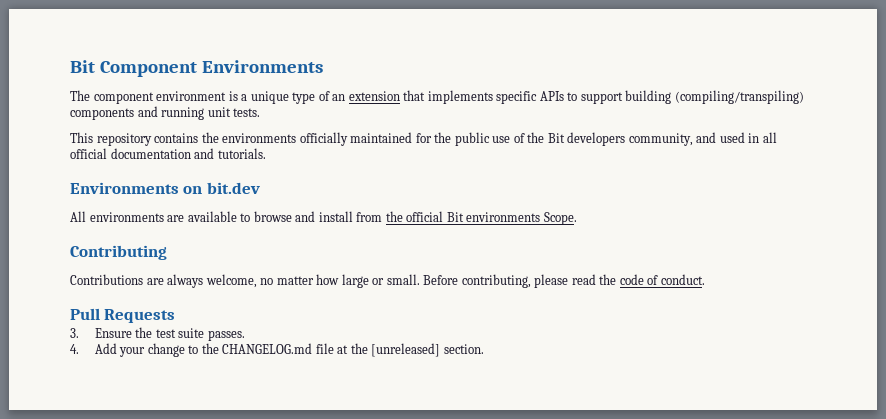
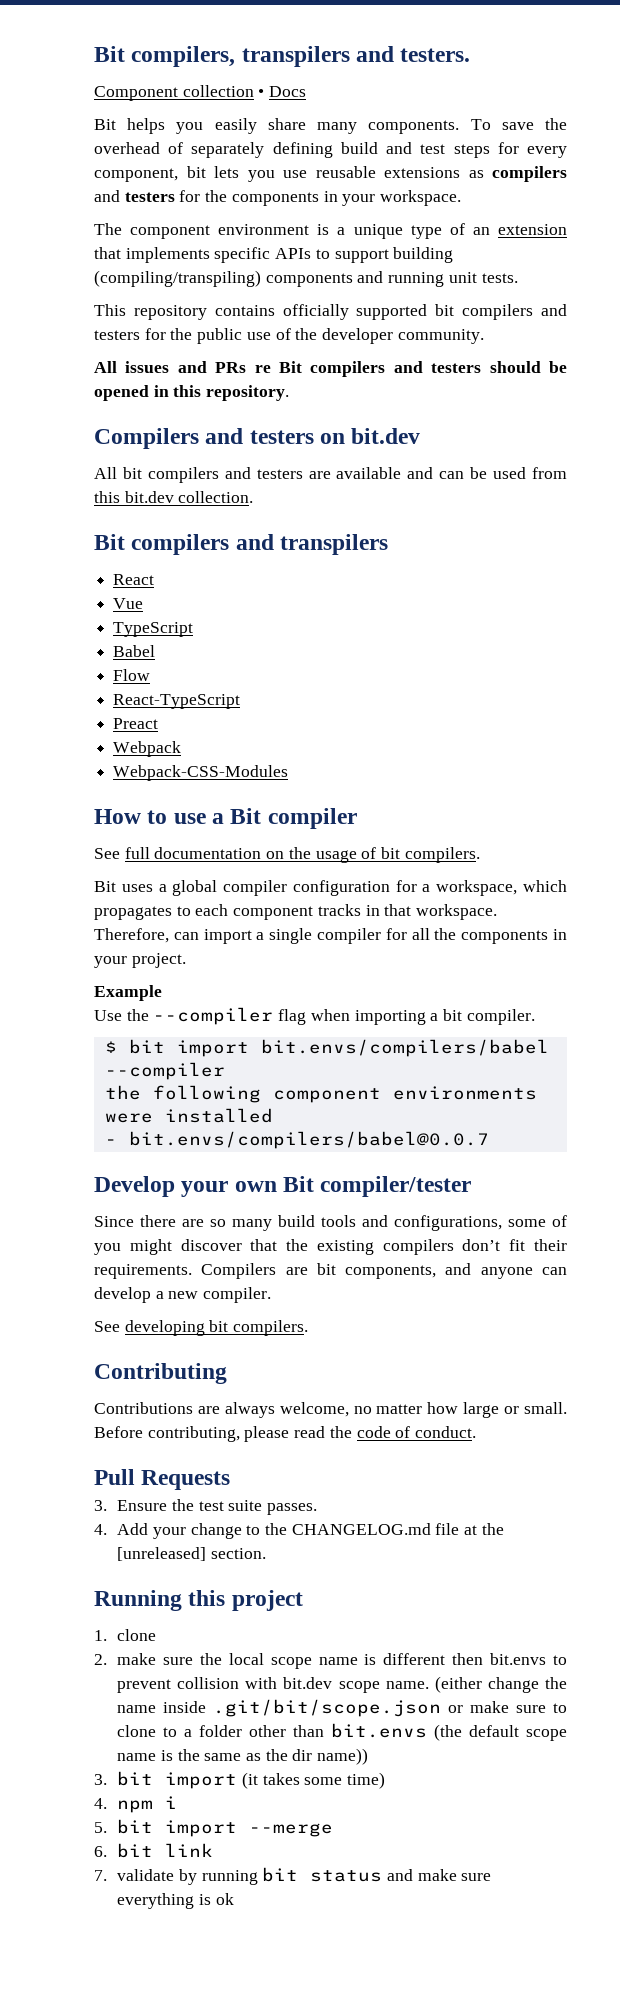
- Bit Component Environments
+ Bit compilers, transpilers and testers.
+ Component collection • Docs
+ Bit helps you easily share many components. To save the overhead of separately defining build and test steps for every component, bit lets you use reusable extensions as compilers and testers for the components in your workspace.
- This repository contains the environments officially maintained for the public use of the Bit developers community, and used in all official documentation and tutorials.
- Environments on bit.dev
- All environments are available to browse and install from the official Bit environments Scope.
+ This repository contains officially supported bit compilers and testers for the public use of the developer community.
+ All issues and PRs re Bit compilers and testers should be opened in this repository.
+ Compilers and testers on bit.dev
+ All bit compilers and testers are available and can be used from this bit.dev collection.
+ Bit compilers and transpilers
+ React
+ Vue
+ TypeScript
+ Babel
+ Flow
+ React-TypeScript
+ Preact
+ Webpack
+ Webpack-CSS-Modules
+ How to use a Bit compiler
+ See full documentation on the usage of bit compilers.
+ Bit uses a global compiler configuration for a workspace, which propagates to each component tracks in that workspace. Therefore, can import a single compiler for all the components in your project.
+ Example
+ Use the --compiler flag when importing a bit compiler.
+ $ bit import bit.envs/compilers/babel --compiler
+ the following component environments were installed
+ - bit.envs/compilers/babel@0.0.7
+ Develop your own Bit compiler/tester
+ Since there are so many build tools and configurations, some of you might discover that the existing compilers don’t fit their requirements. Compilers are bit components, and anyone can develop a new compiler.
+ See developing bit compilers.
+ Running this project
+ 1. clone
+ 2. make sure the local scope name is different then bit.envs to prevent collision with bit.dev scope name. (either change the name inside .git/bit/scope.json or make sure to clone to a folder other than bit.envs (the default scope name is the same as the dir name))
+ 3. bit import (it takes some time)
+ 4. npm i
+ 5. bit import --merge
+ 6. bit link
+ 7. validate by running bit status and make sure everything is ok

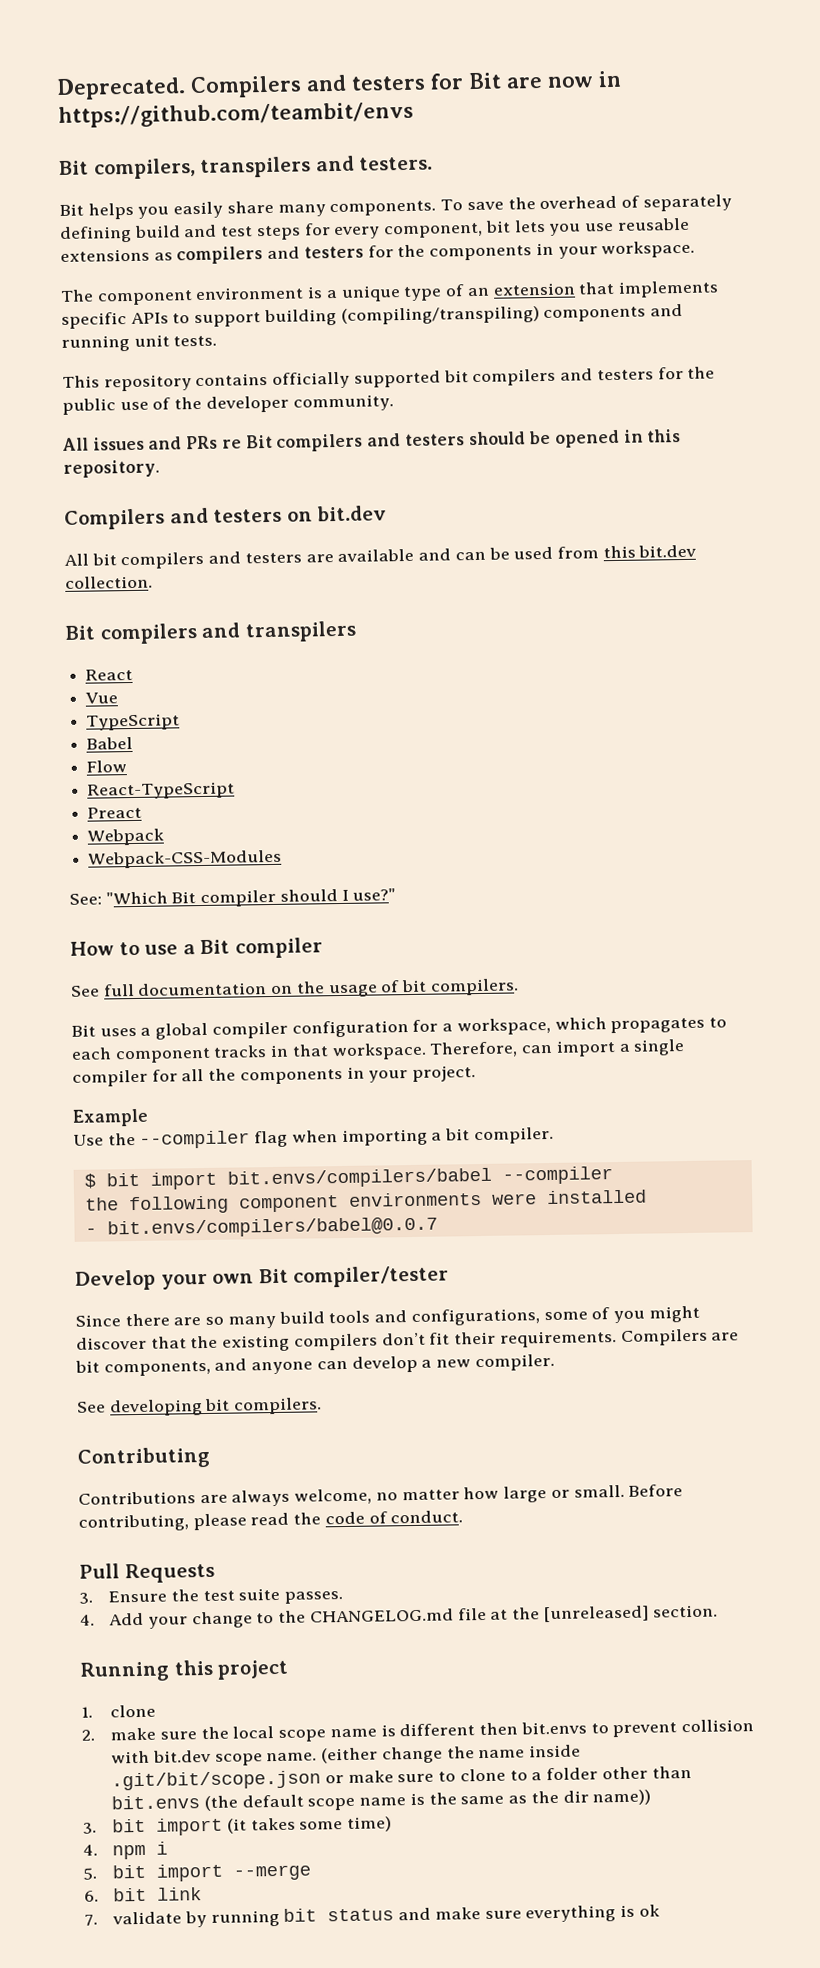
+ Deprecated. Compilers and testers for Bit are now in https://github.com/teambit/envs
- Component collection • Docs
+ See: "Which Bit compiler should I use?"

